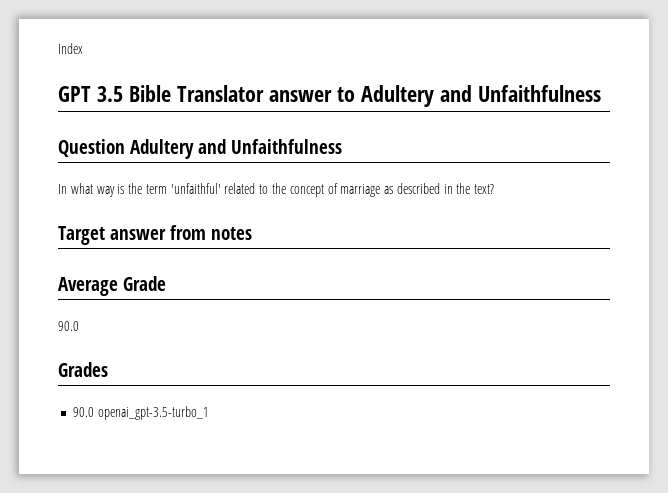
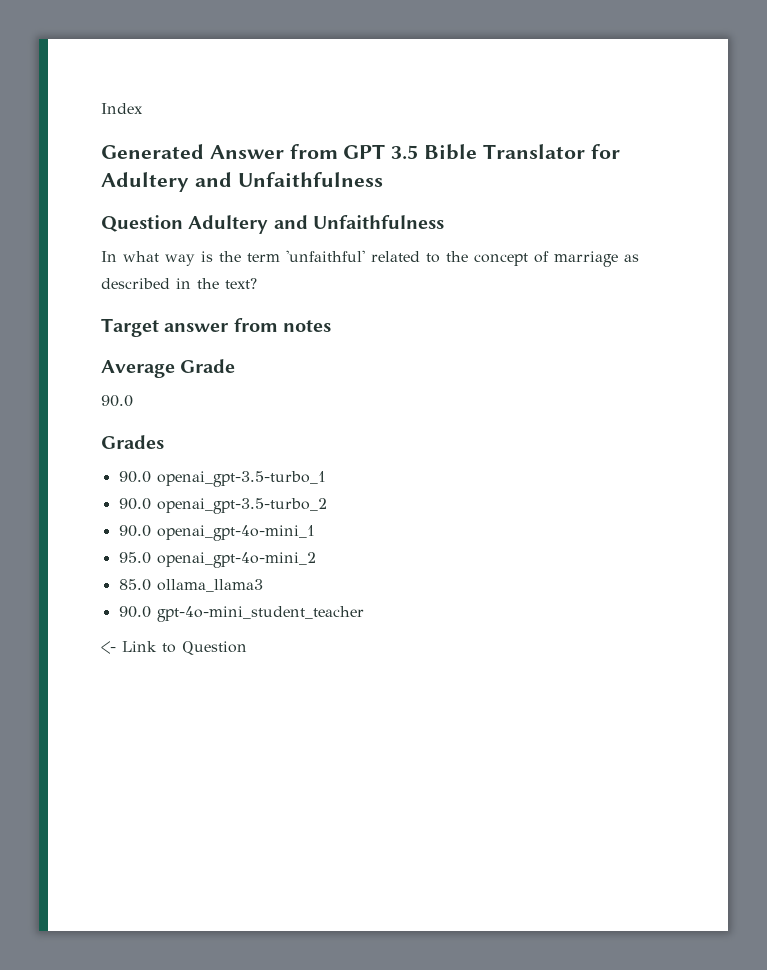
- GPT 3.5 Bible Translator answer to Adultery and Unfaithfulness
+ Generated Answer from GPT 3.5 Bible Translator for Adultery and Unfaithfulness
+ 90.0 openai_gpt-3.5-turbo_2
+ 90.0 openai_gpt-4o-mini_1
+ 95.0 openai_gpt-4o-mini_2
+ 85.0 ollama_llama3
+ 90.0 gpt-4o-mini_student_teacher
+ <- Link to Question

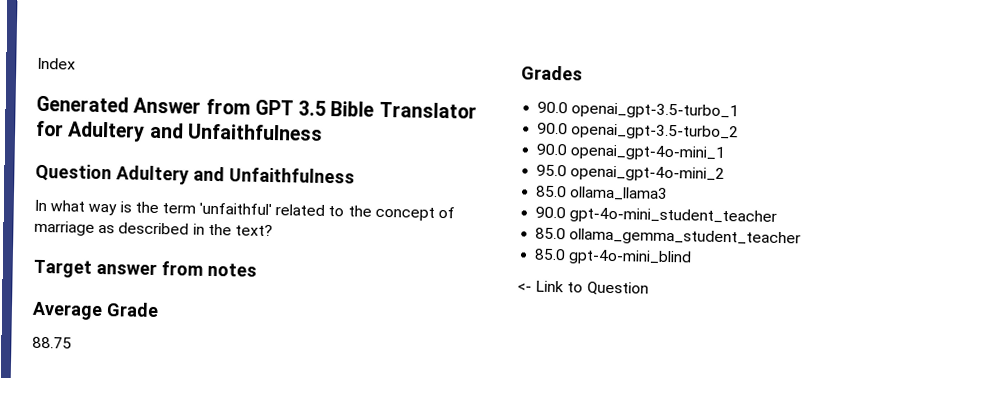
  Average Grade
- 90.0
+ 88.75
+ 85.0 ollama_gemma_student_teacher
+ 85.0 gpt-4o-mini_blind

